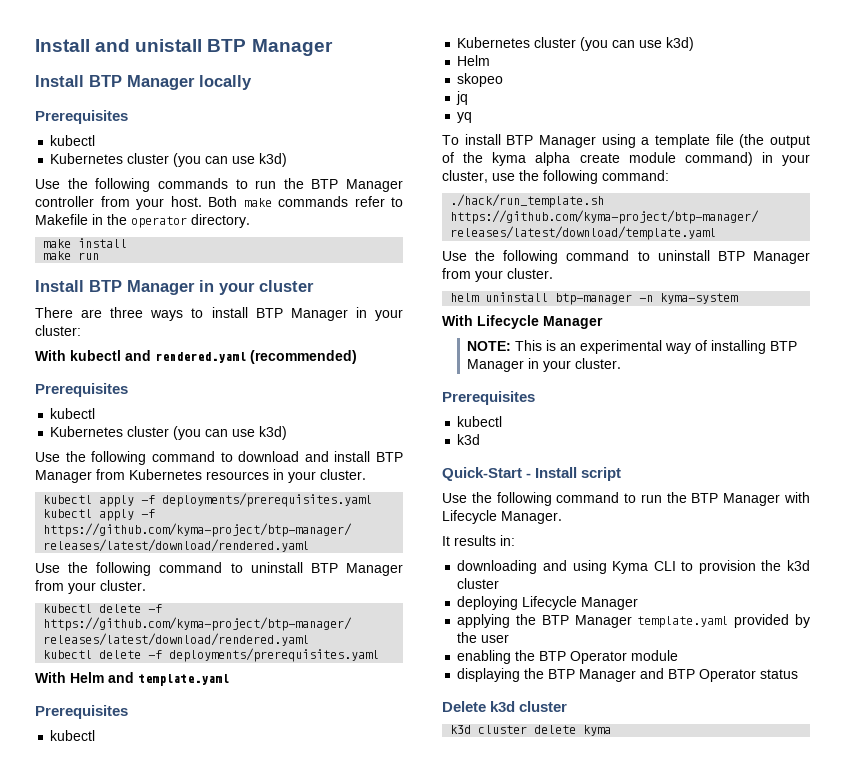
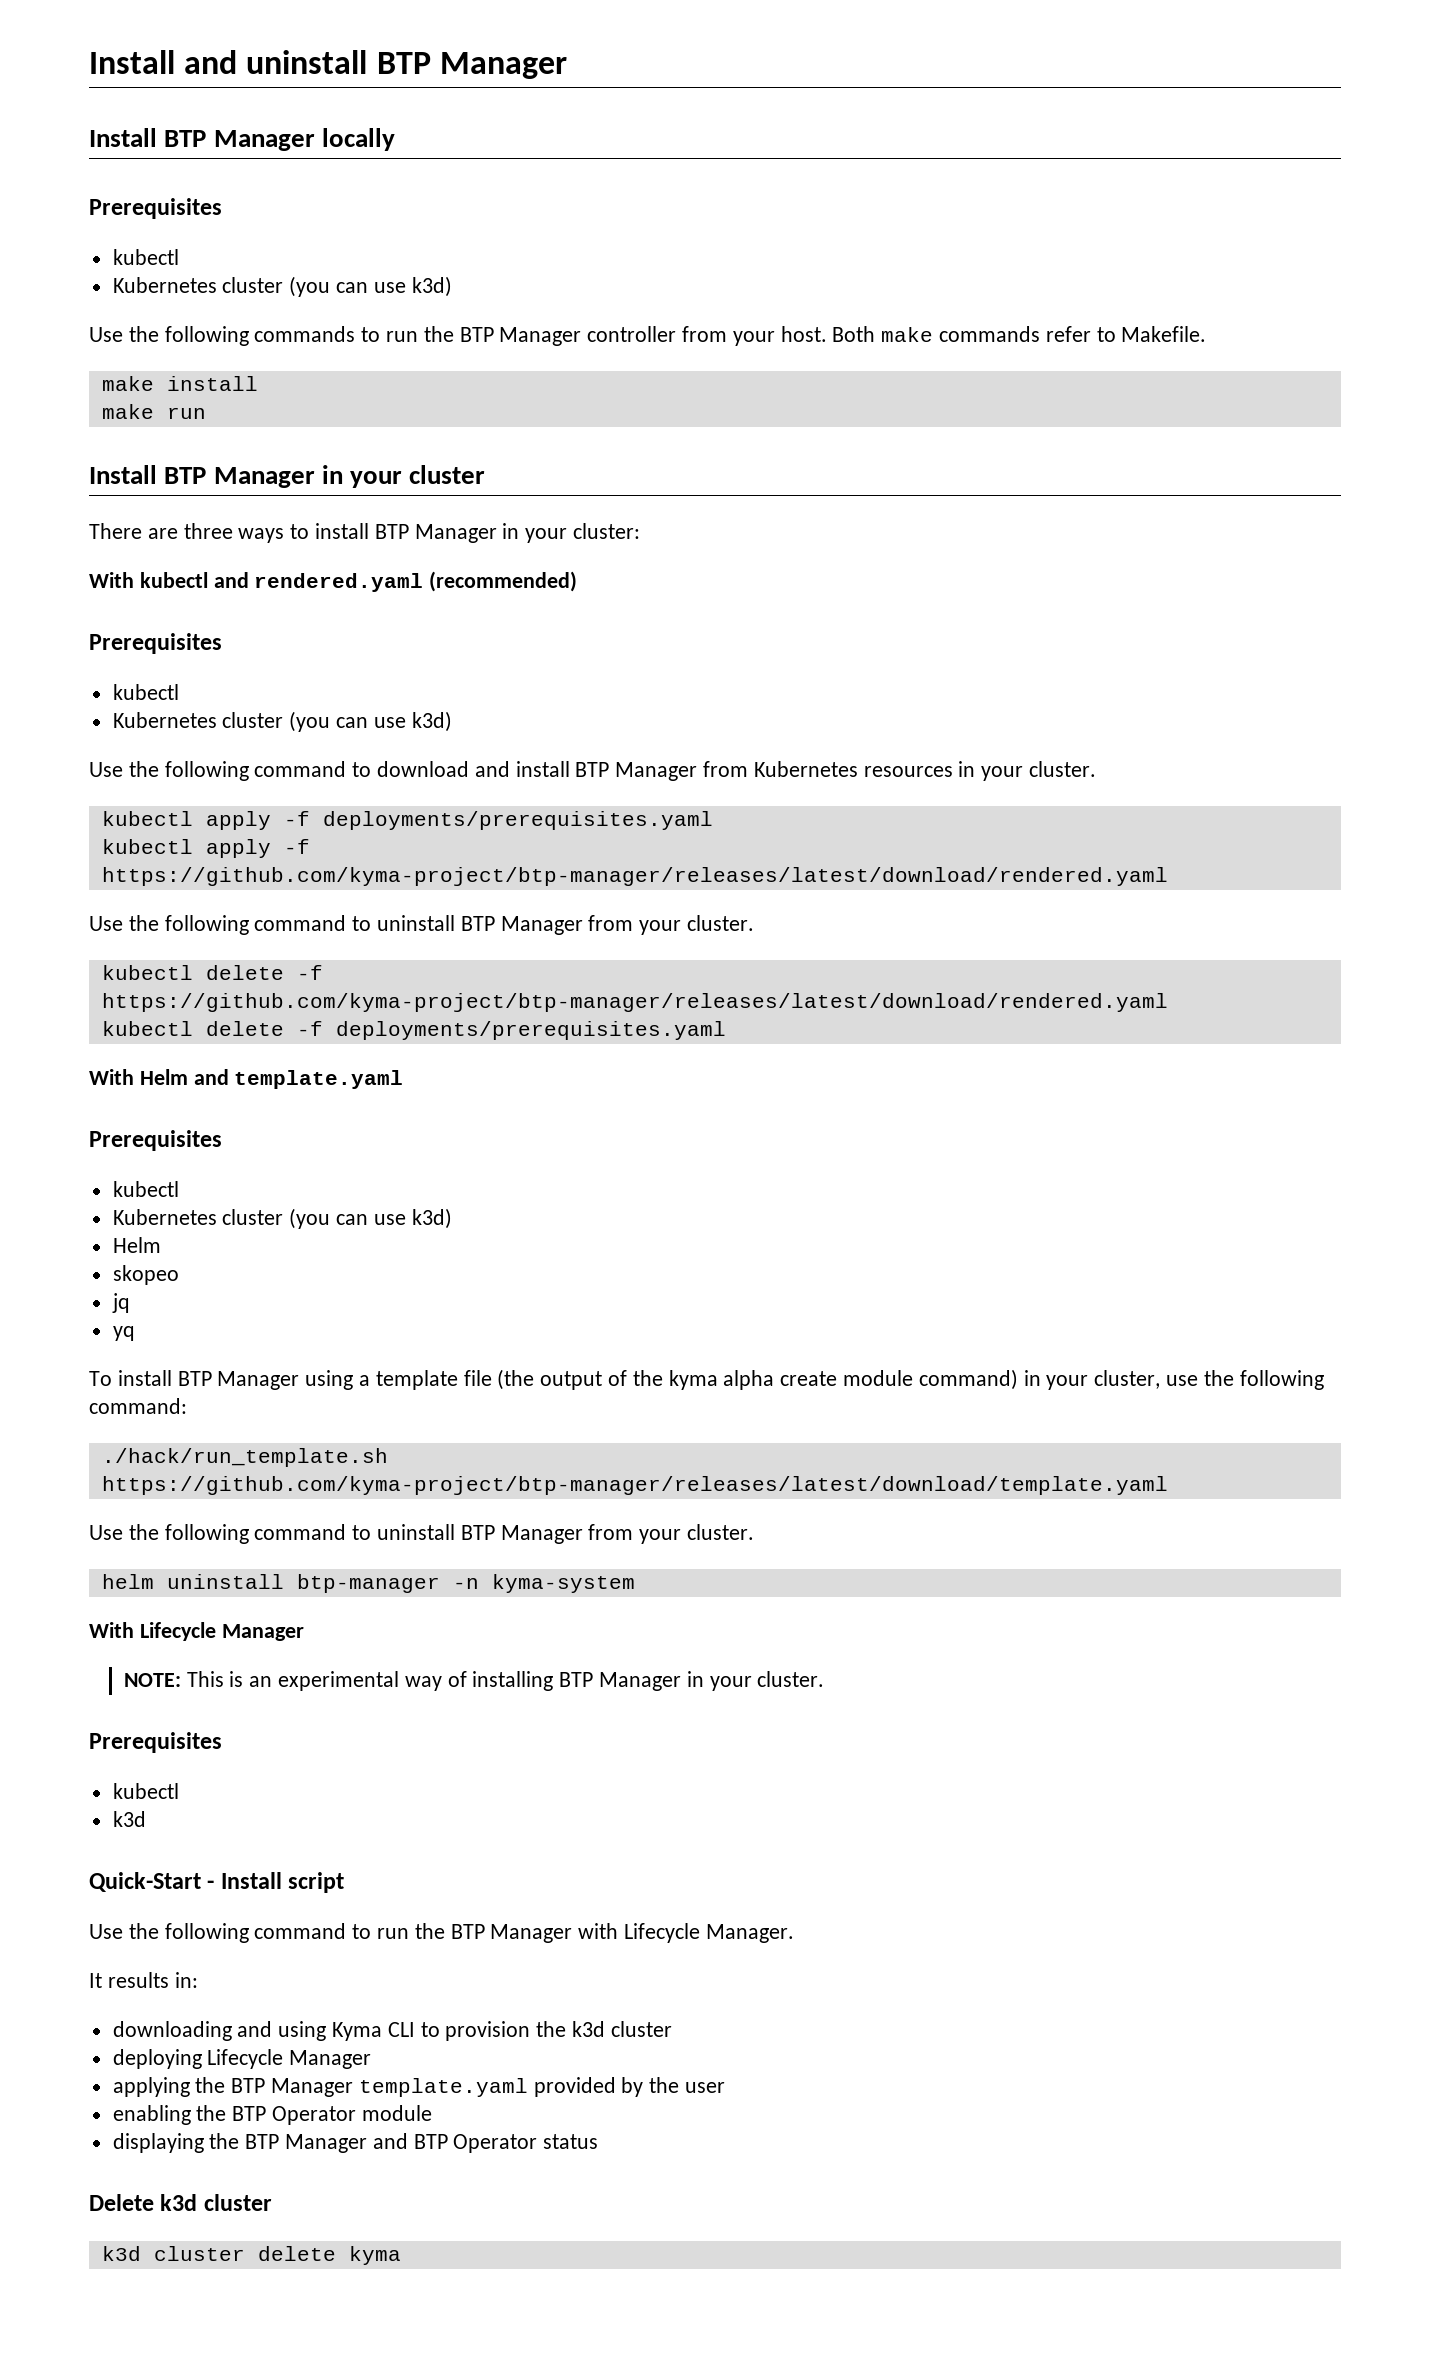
- Install and unistall BTP Manager
+ Install and uninstall BTP Manager
- Both make commands refer to Makefile in the operator directory.
+ Both make commands refer to Makefile.

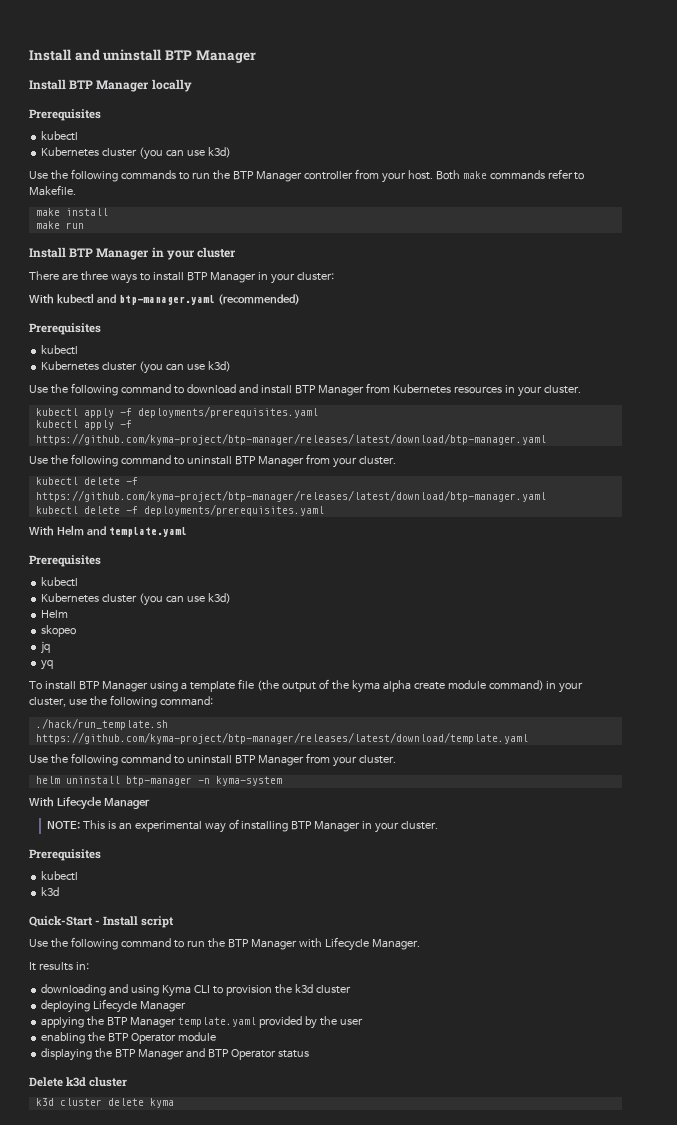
- With kubectl and rendered.yaml (recommended)
+ With kubectl and btp-manager.yaml (recommended)
- kubectl apply -f https://github.com/kyma-project/btp-manager/releases/latest/download/rendered.yaml
+ kubectl apply -f https://github.com/kyma-project/btp-manager/releases/latest/download/btp-manager.yaml
- kubectl delete -f https://github.com/kyma-project/btp-manager/releases/latest/download/rendered.yaml
+ kubectl delete -f https://github.com/kyma-project/btp-manager/releases/latest/download/btp-manager.yaml

